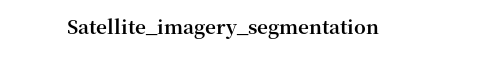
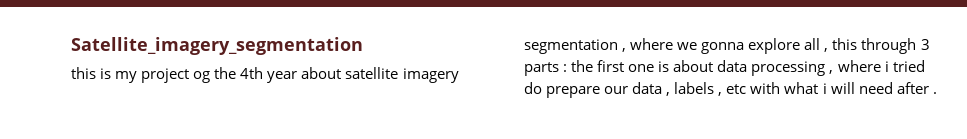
+ this is my project og the 4th year about satellite imagery segmentation , where we gonna explore all , this through 3 parts : the first one is about data processing , where i tried do prepare our data , labels , etc with what i will need after .

